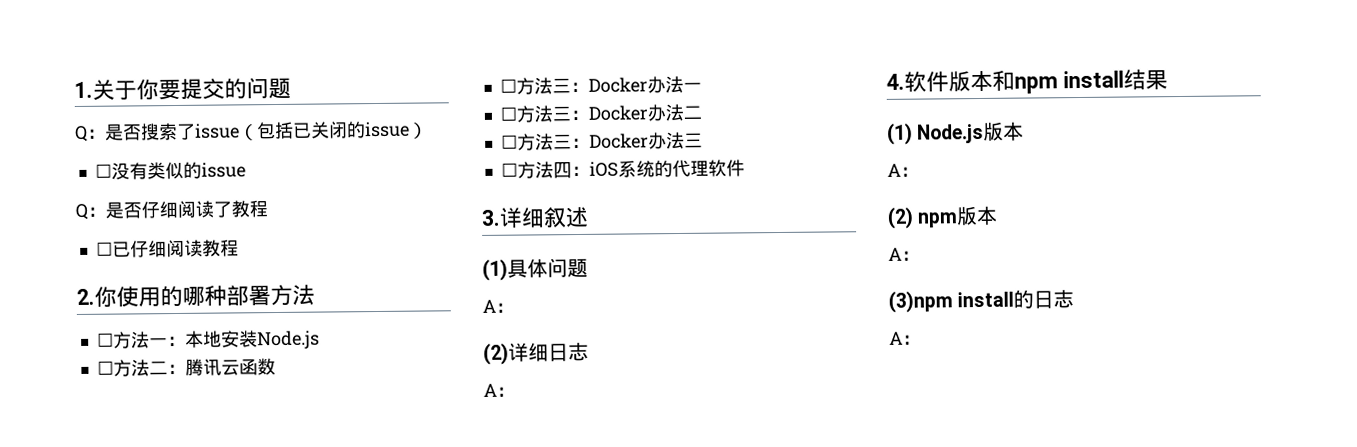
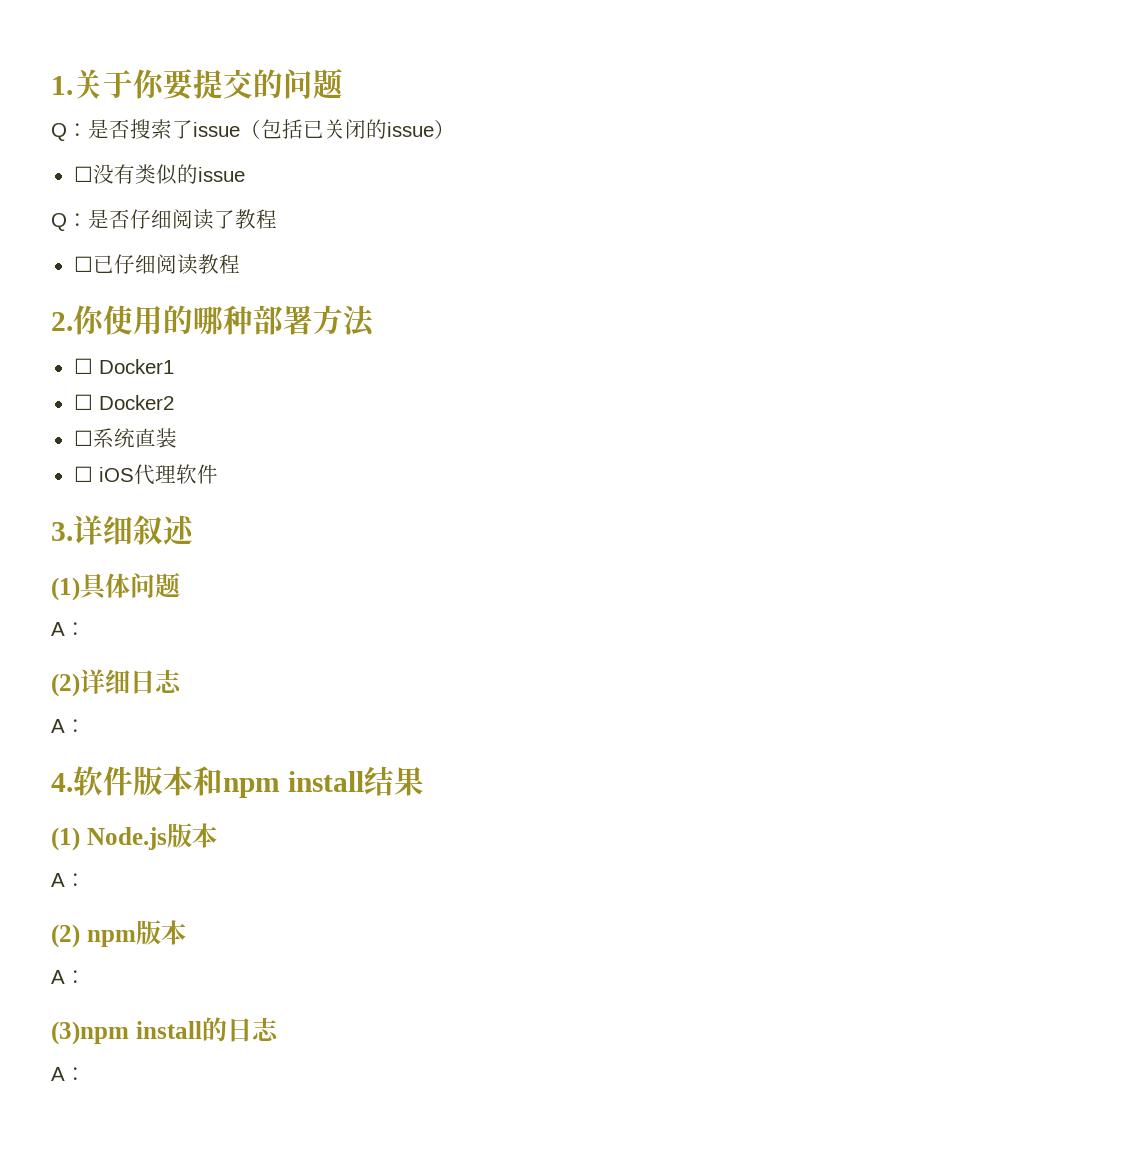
- ☐方法一：本地安装Node.js
- ☐方法二：腾讯云函数
- ☐方法三：Docker办法一
- ☐方法三：Docker办法二
- ☐方法三：Docker办法三
- ☐方法四：iOS系统的代理软件
+ ☐ Docker1
+ ☐ Docker2
+ ☐系统直装
+ ☐ iOS代理软件

